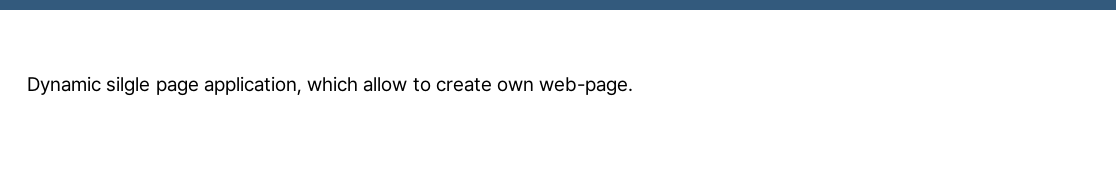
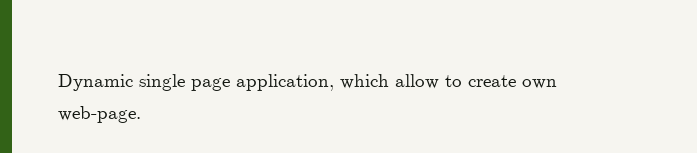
- Dynamic silgle page application, which allow to create own web-page.
+ Dynamic single page application, which allow to create own web-page.

